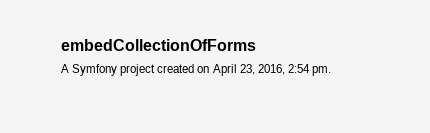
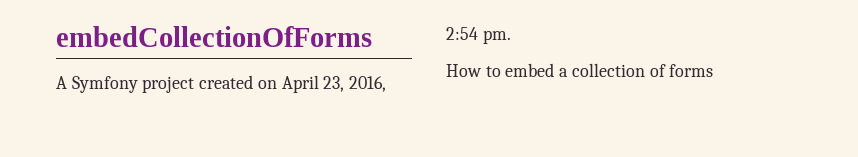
+ How to embed a collection of forms

